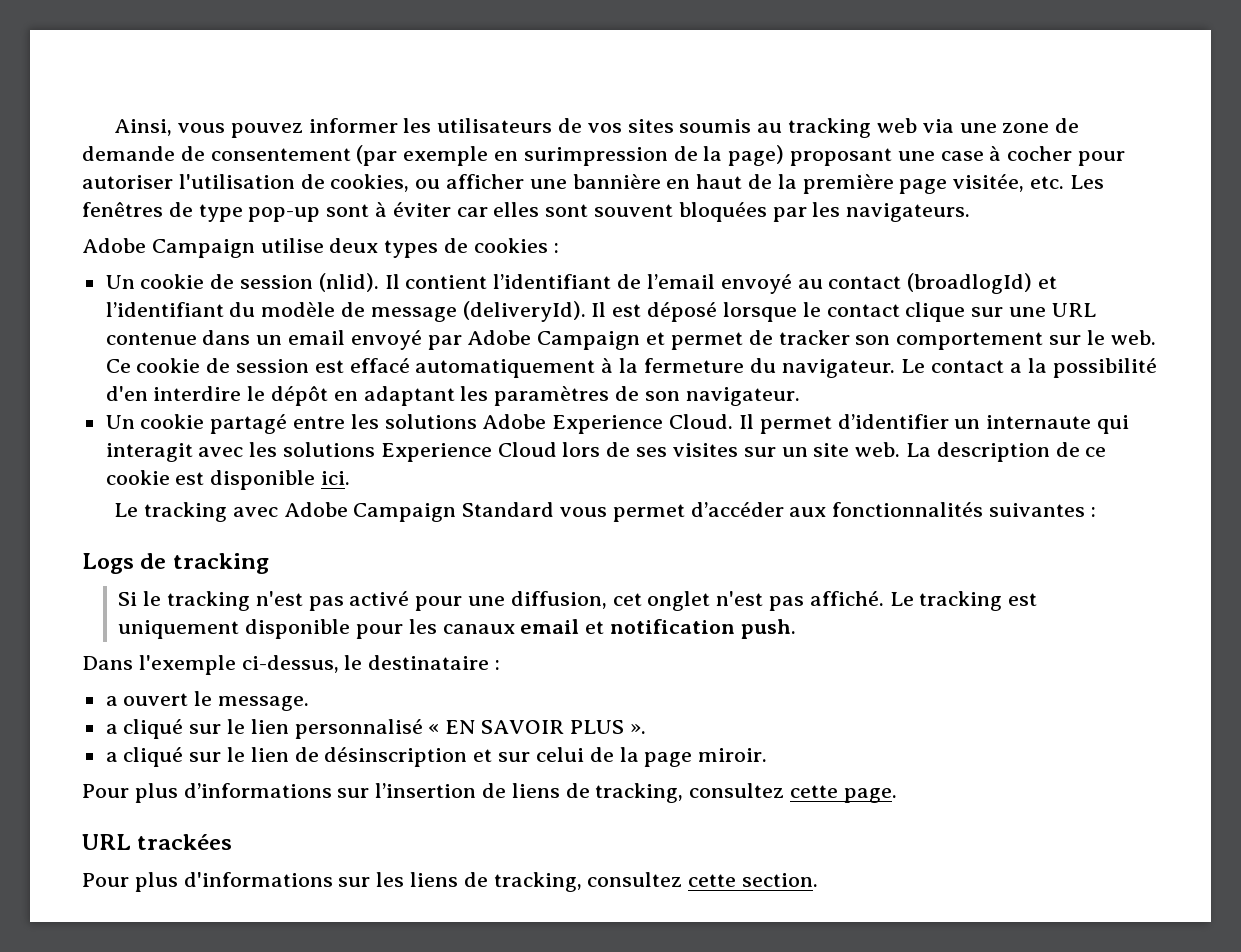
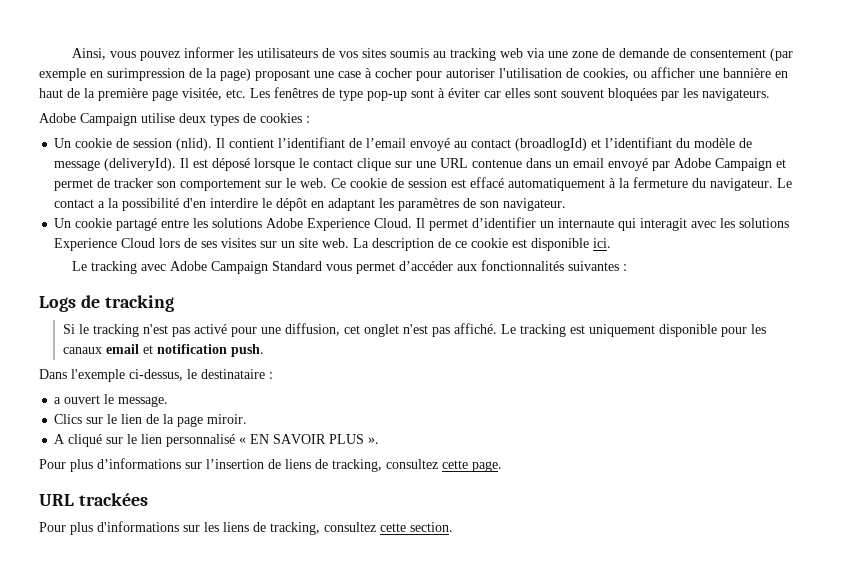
- a cliqué sur le lien personnalisé « EN SAVOIR PLUS ».
+ Clics sur le lien de la page miroir.
+ A cliqué sur le lien personnalisé « EN SAVOIR PLUS ».
- a cliqué sur le lien de désinscription et sur celui de la page miroir.

